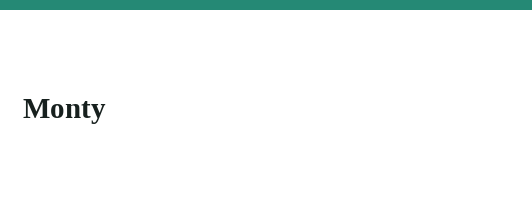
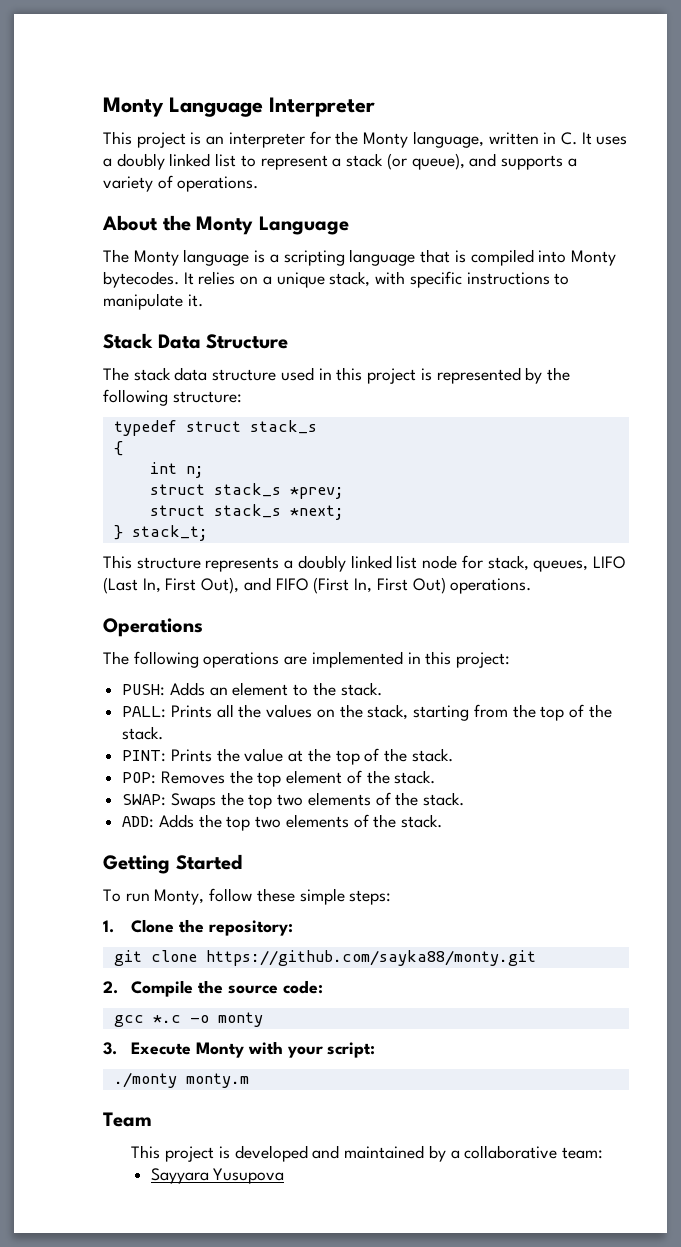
- Monty
+ Monty Language Interpreter
+ This project is an interpreter for the Monty language, written in C. It uses a doubly linked list to represent a stack (or queue), and supports a variety of operations.
+ About the Monty Language
+ The Monty language is a scripting language that is compiled into Monty bytecodes. It relies on a unique stack, with specific instructions to manipulate it.
+ Stack Data Structure
+ The stack data structure used in this project is represented by the following structure:
+ typedef struct stack_s
+ {
+ int n;
+ struct stack_s *prev;
+ struct stack_s *next;
+ } stack_t;
+ This structure represents a doubly linked list node for stack, queues, LIFO (Last In, First Out), and FIFO (First In, First Out) operations.
+ Operations
+ The following operations are implemented in this project:
+ PUSH: Adds an element to the stack.
+ PALL: Prints all the values on the stack, starting from the top of the stack.
+ PINT: Prints the value at the top of the stack.
+ POP: Removes the top element of the stack.
+ SWAP: Swaps the top two elements of the stack.
+ ADD: Adds the top two elements of the stack.
+ Getting Started
+ To run Monty, follow these simple steps:
+ 1. Clone the repository:
+ git clone https://github.com/sayka88/monty.git
+ 2. Compile the source code:
+ gcc *.c -o monty
+ 3. Execute Monty with your script:
+ ./monty monty.m
+ Team
+ This project is developed and maintained by a collaborative team:
+ Sayyara Yusupova

